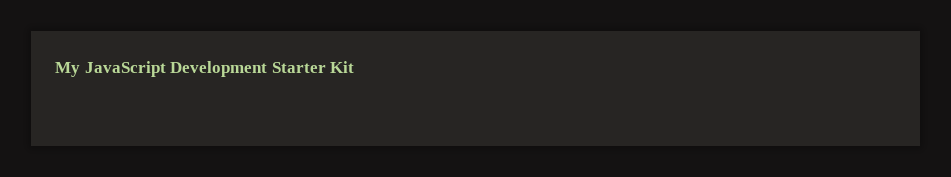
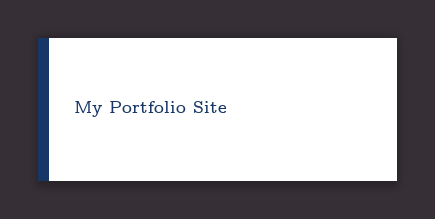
- My JavaScript Development Starter Kit
+ My Portfolio Site

